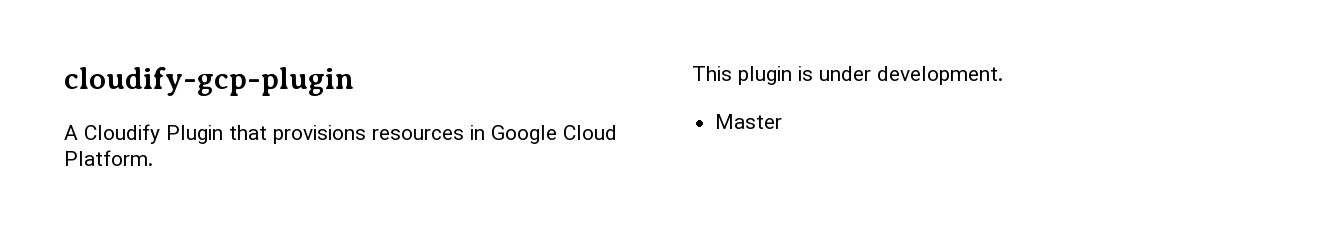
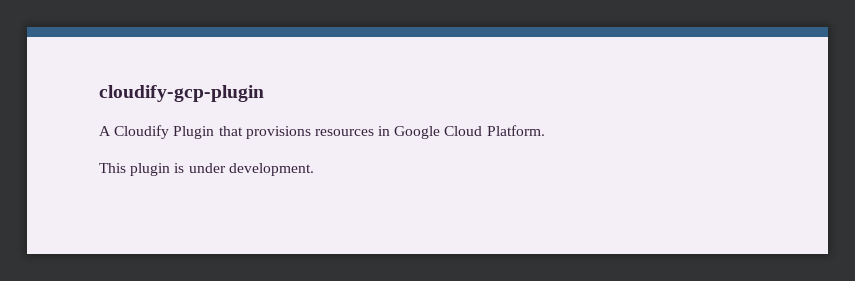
- Master

